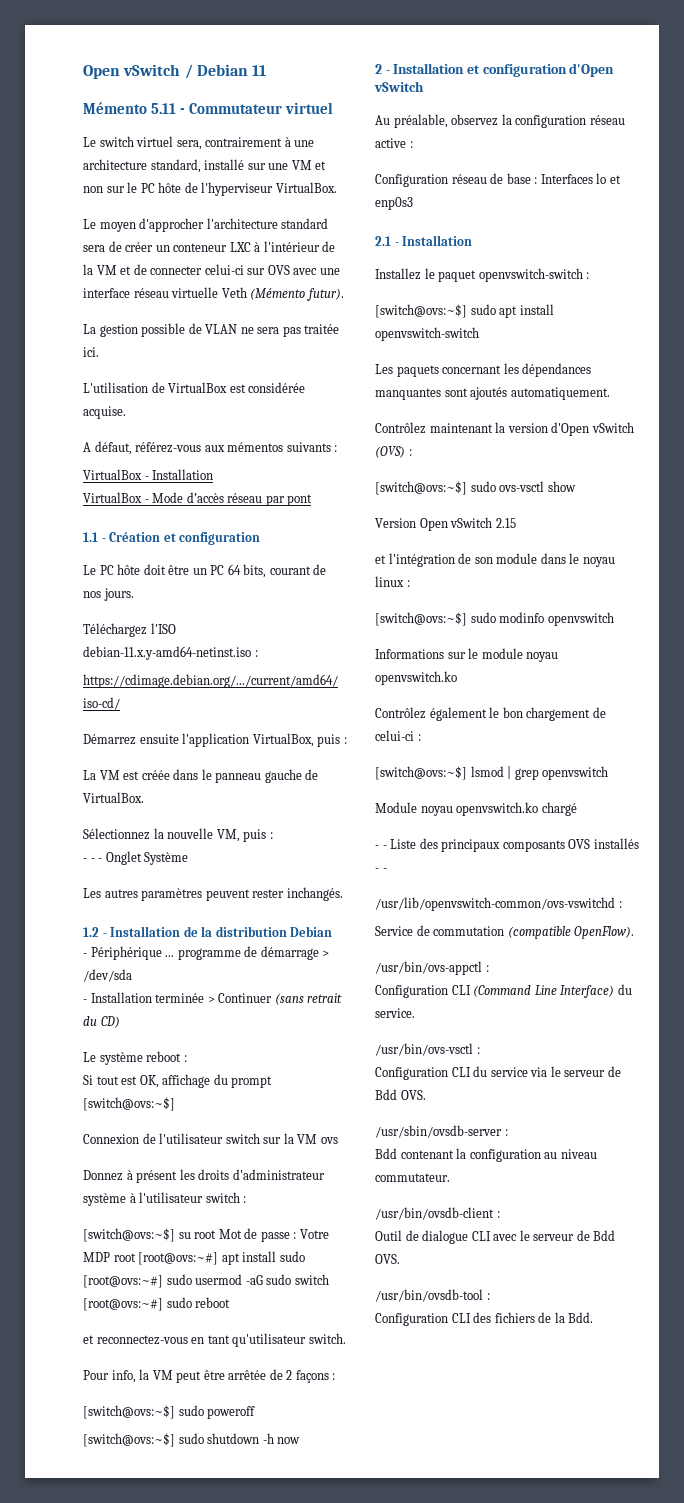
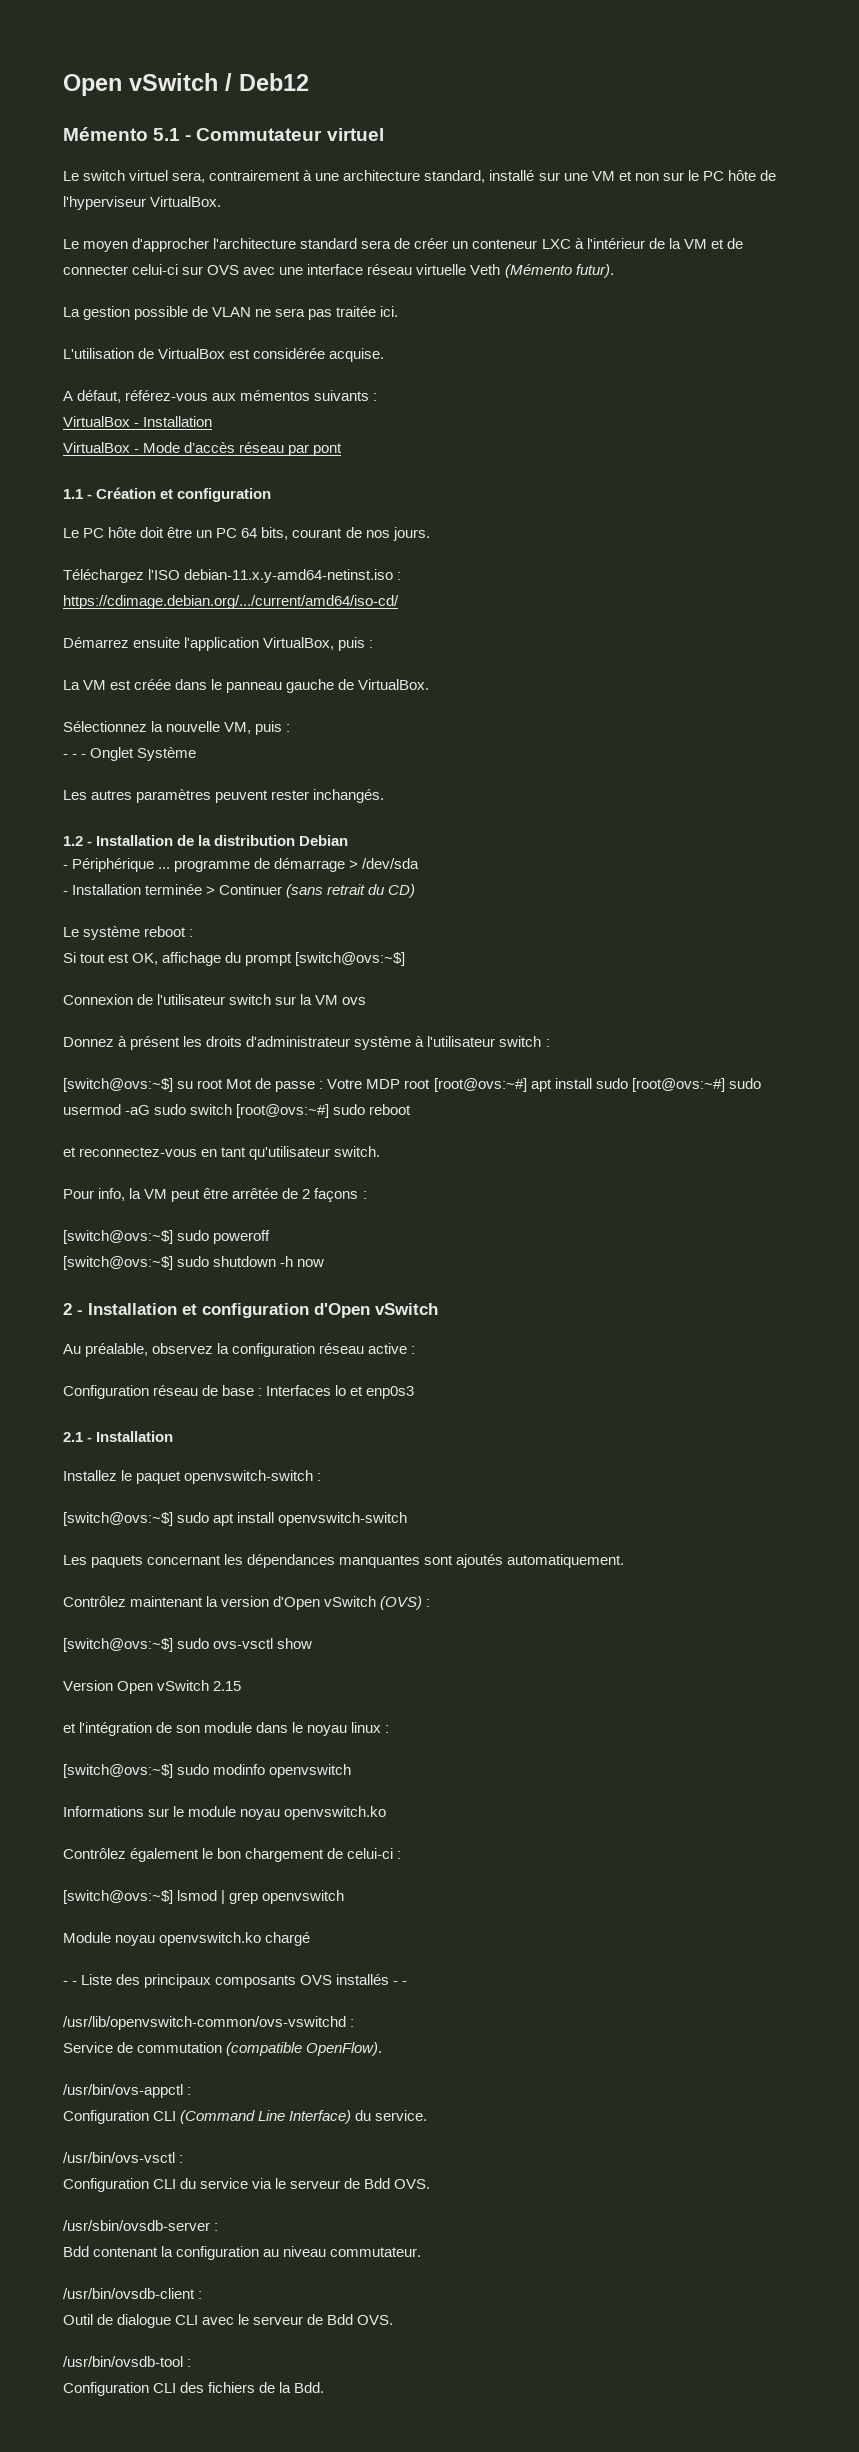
- Open vSwitch / Debian 11
+ Open vSwitch / Deb12
- Mémento 5.11 - Commutateur virtuel
+ Mémento 5.1 - Commutateur virtuel

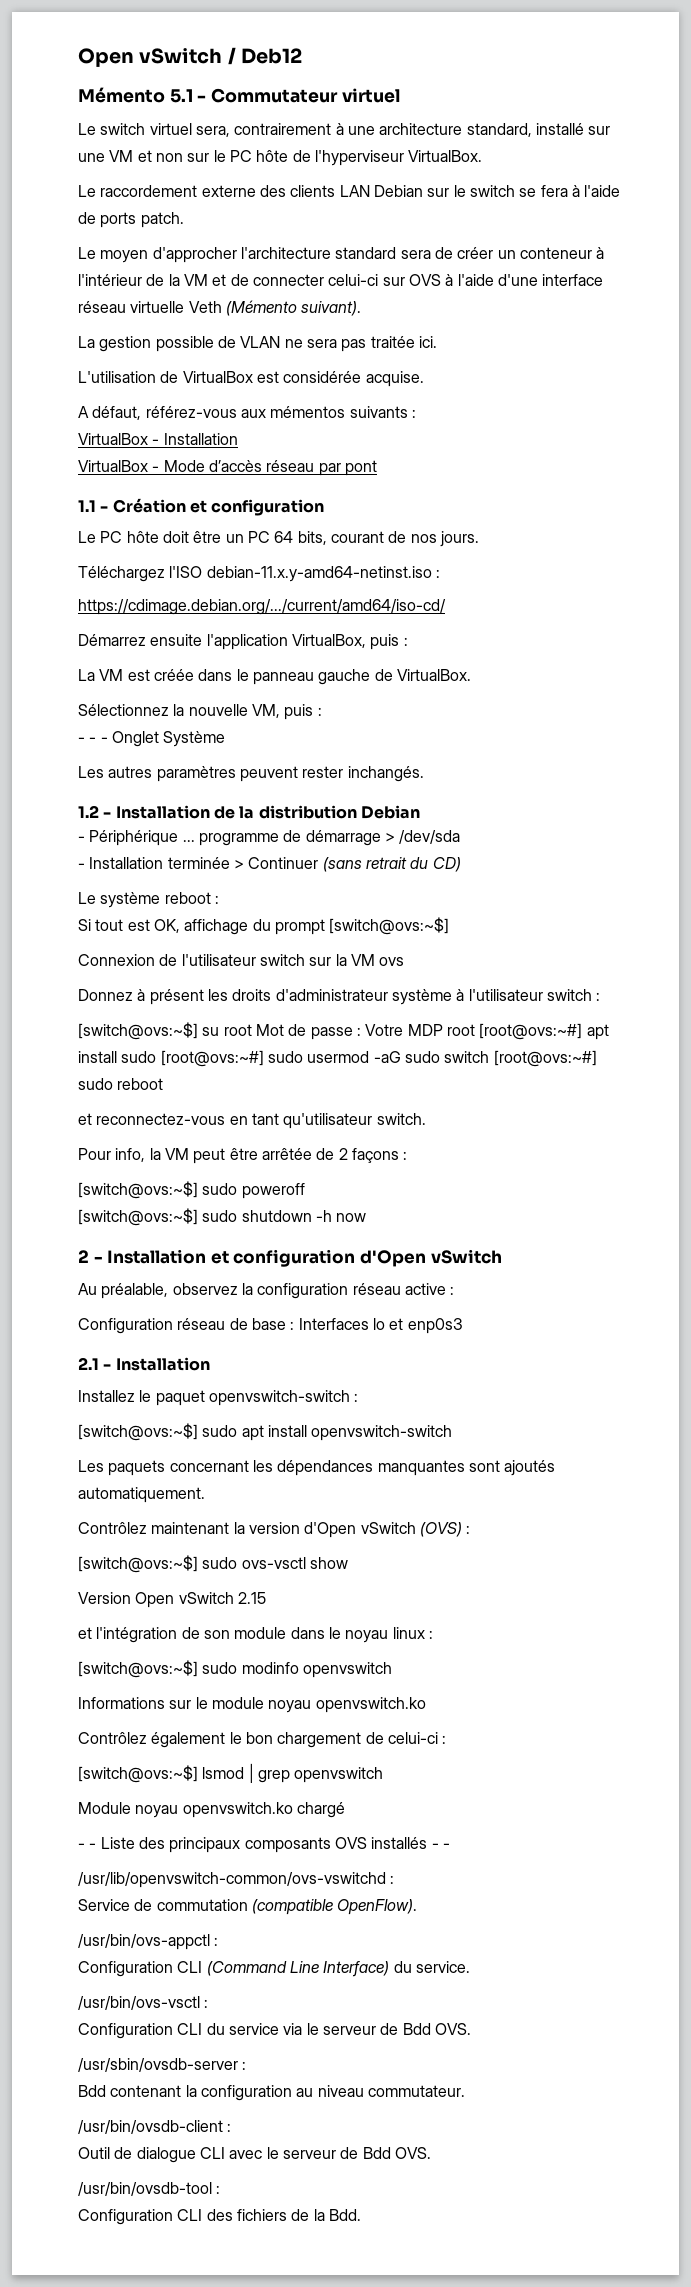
+ Le raccordement externe des clients LAN Debian sur le switch se fera à l'aide de ports patch.
- Le moyen d'approcher l'architecture standard sera de créer un conteneur LXC à l'intérieur de la VM et de connecter celui-ci sur OVS avec une interface réseau virtuelle Veth (Mémento futur).
+ Le moyen d'approcher l'architecture standard sera de créer un conteneur à l'intérieur de la VM et de connecter celui-ci sur OVS à l'aide d'une interface réseau virtuelle Veth (Mémento suivant).

